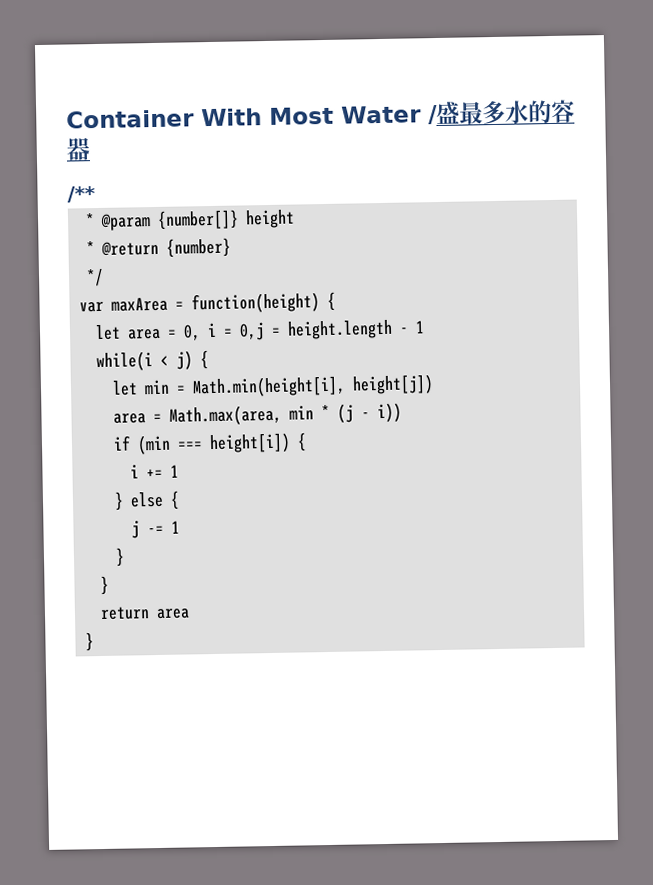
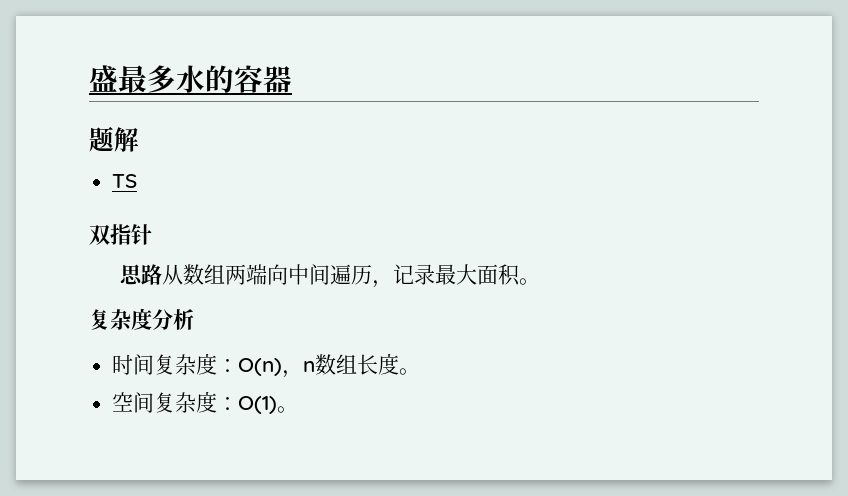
- Container With Most Water /盛最多水的容器
+ 盛最多水的容器
- /**
- * @param {number[]} height
- * @return {number}
- */
- var maxArea = function(height) {
- let area = 0, i = 0,j = height.length - 1
- while(i < j) {
- let min = Math.min(height[i], height[j])
- area = Math.max(area, min * (j - i))
- if (min === height[i]) {
- i += 1
- } else {
- j -= 1
- }
- }
- return area
- }
+ 题解
+ TS
+ 双指针
+ 思路从数组两端向中间遍历，记录最大面积。
+ 复杂度分析
+ 时间复杂度：O(n)，n数组长度。
+ 空间复杂度：O(1)。

